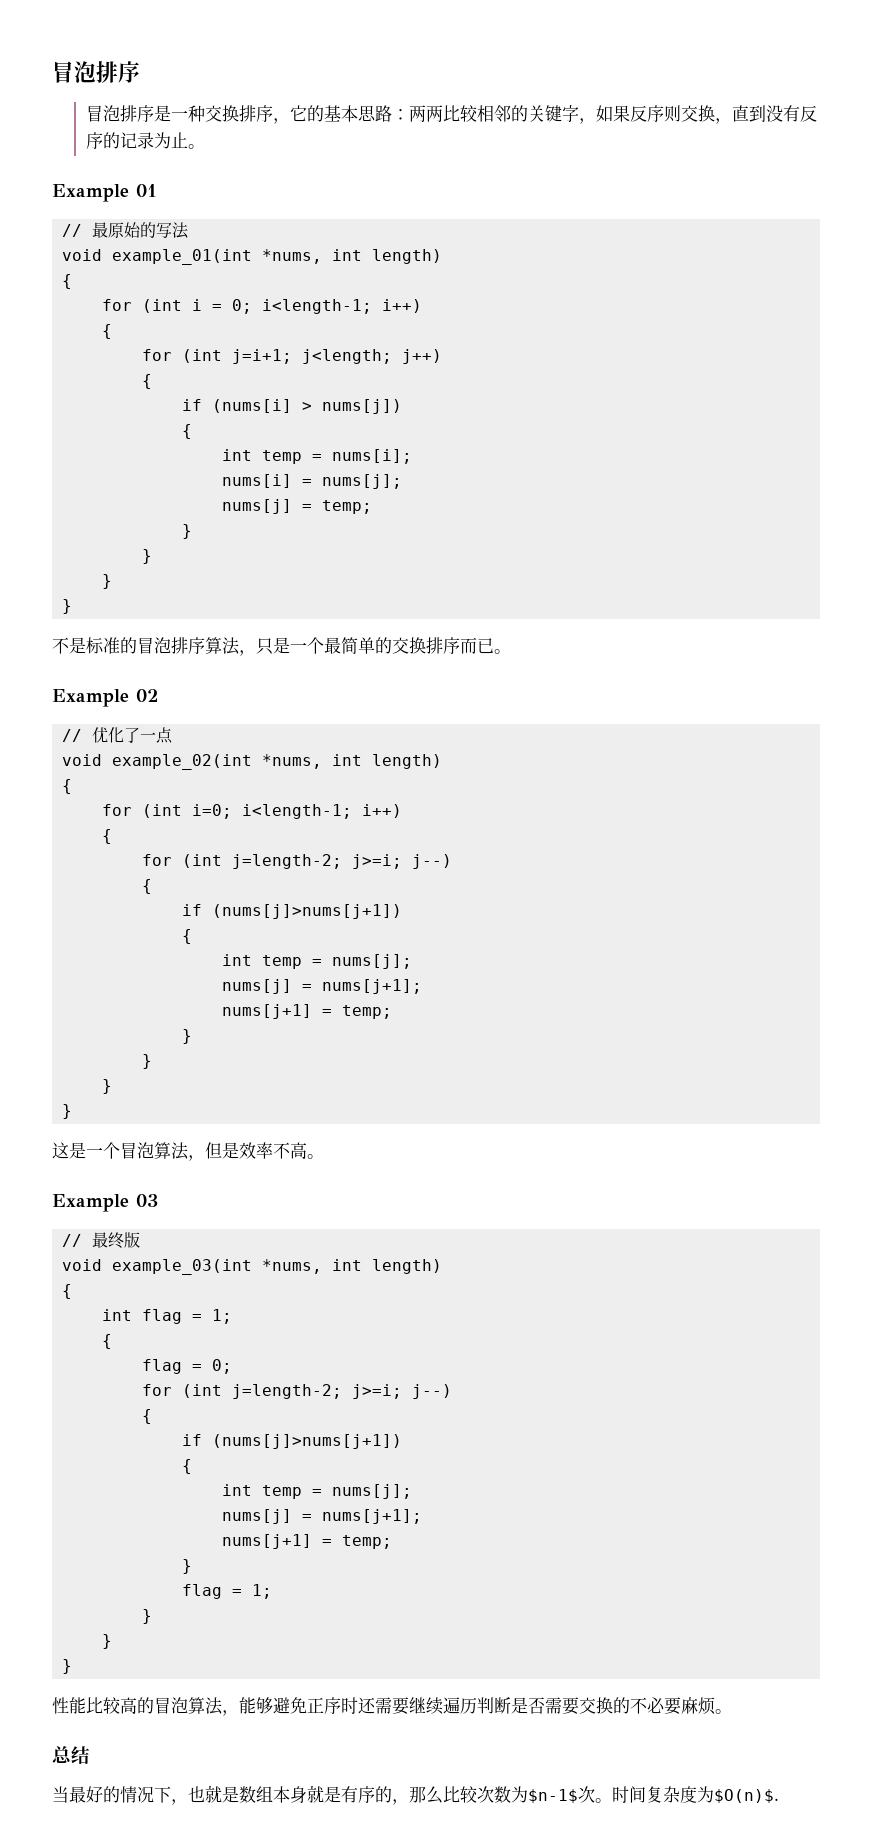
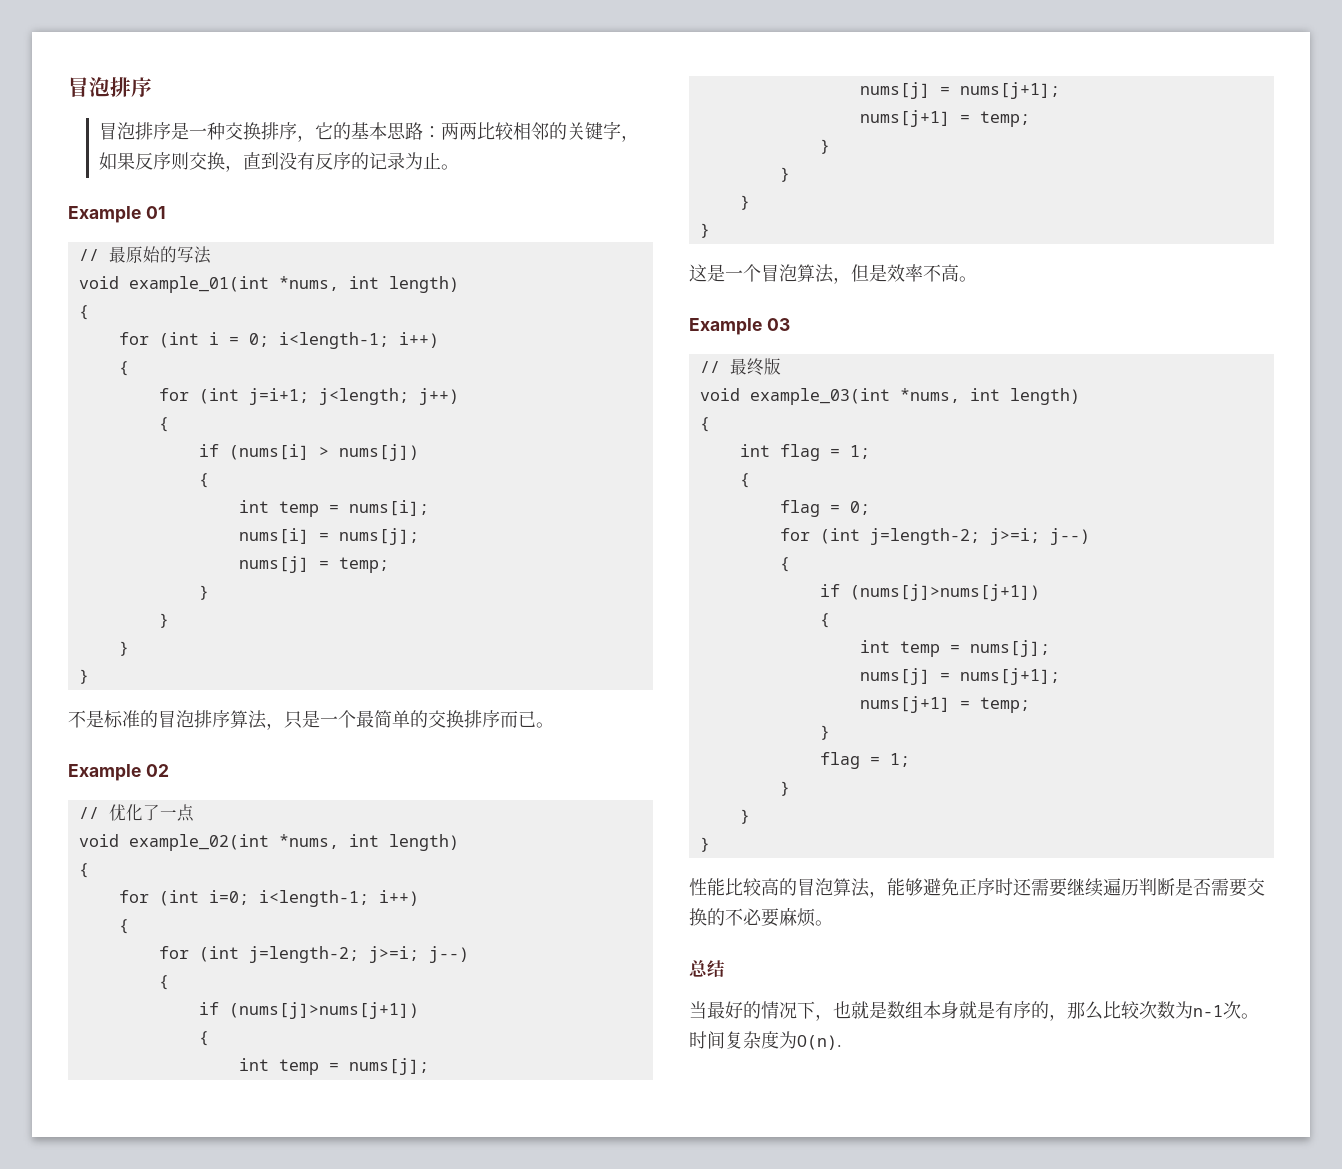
- 当最好的情况下，也就是数组本身就是有序的，那么比较次数为$n-1$次。
+ 当最好的情况下，也就是数组本身就是有序的，那么比较次数为n-1次。
- 时间复杂度为$O(n)$.
+ 时间复杂度为O(n).

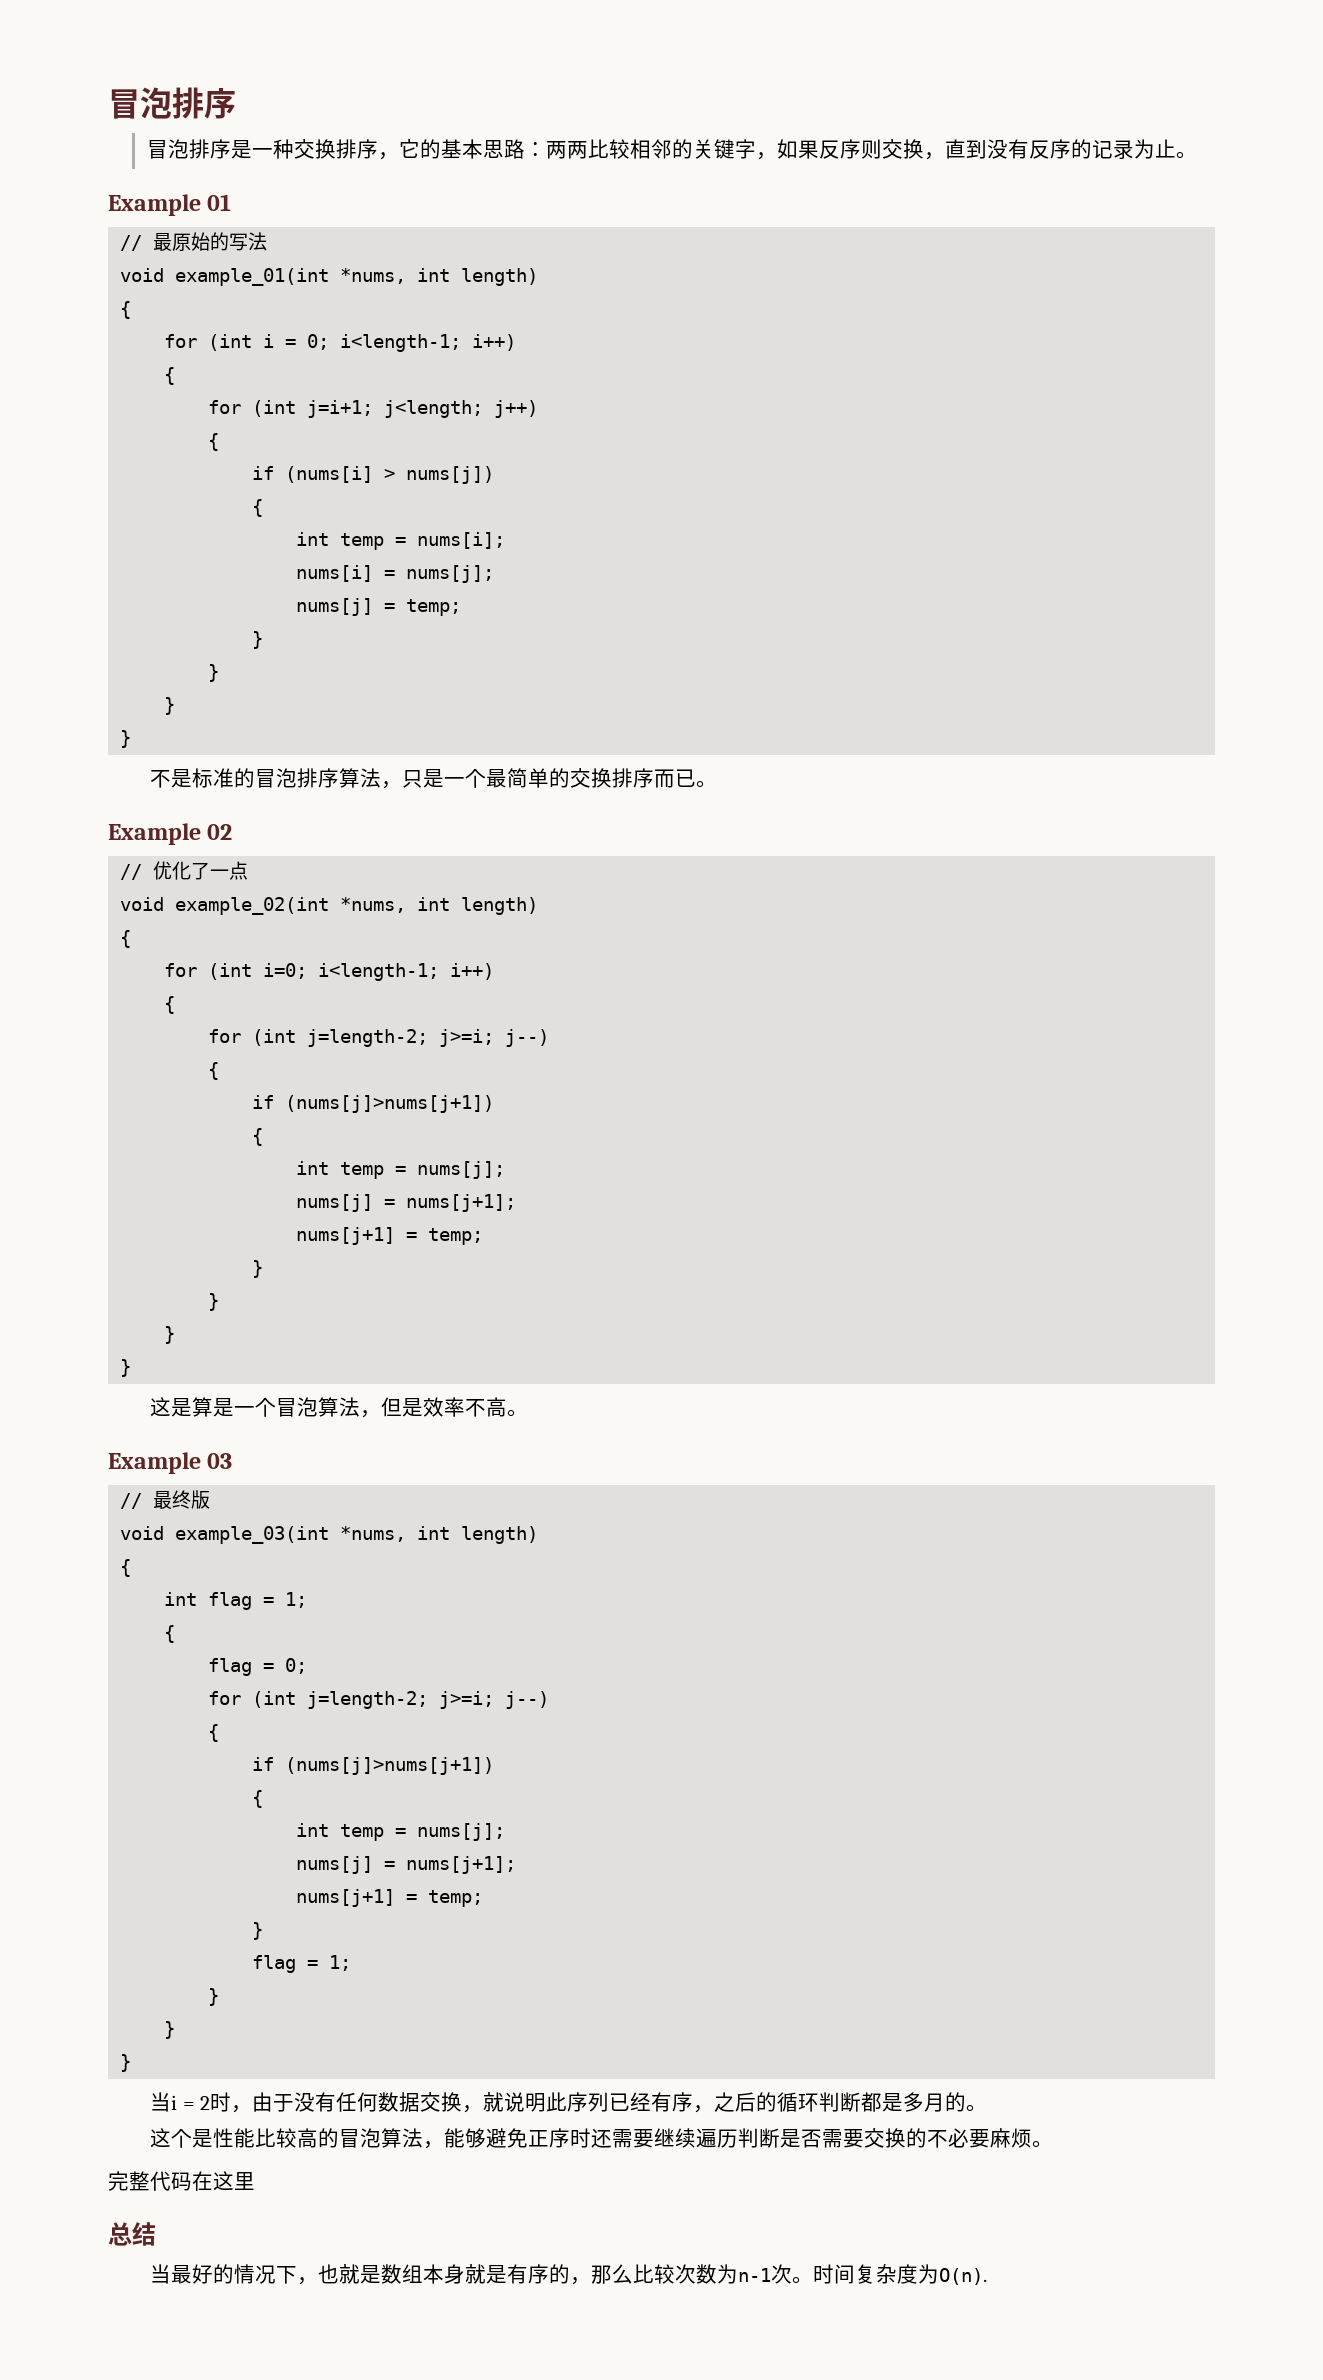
- 这是一个冒泡算法，但是效率不高。
+ 这是算是一个冒泡算法，但是效率不高。
- 性能比较高的冒泡算法，能够避免正序时还需要继续遍历判断是否需要交换的不必要麻烦。
+ 当i = 2时，由于没有任何数据交换，就说明此序列已经有序，之后的循环判断都是多月的。
+ 这个是性能比较高的冒泡算法，能够避免正序时还需要继续遍历判断是否需要交换的不必要麻烦。
+ 完整代码在这里

